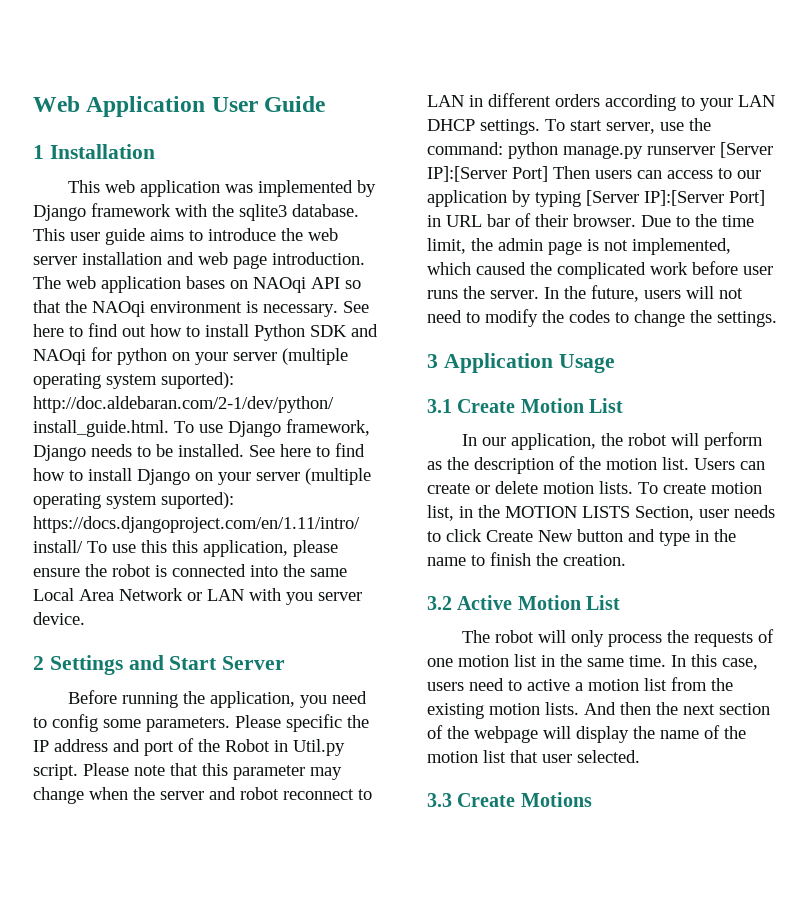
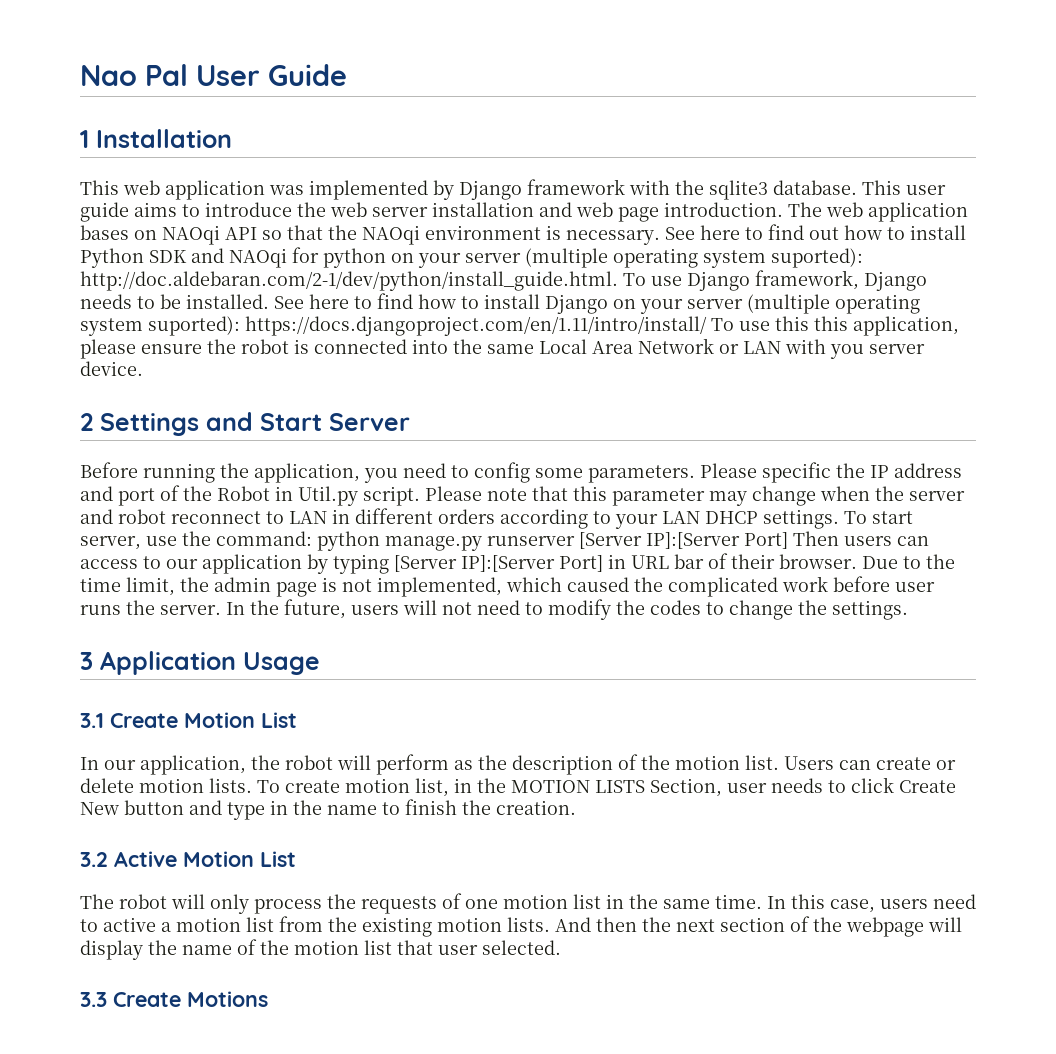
- Web Application User Guide
+ Nao Pal User Guide

